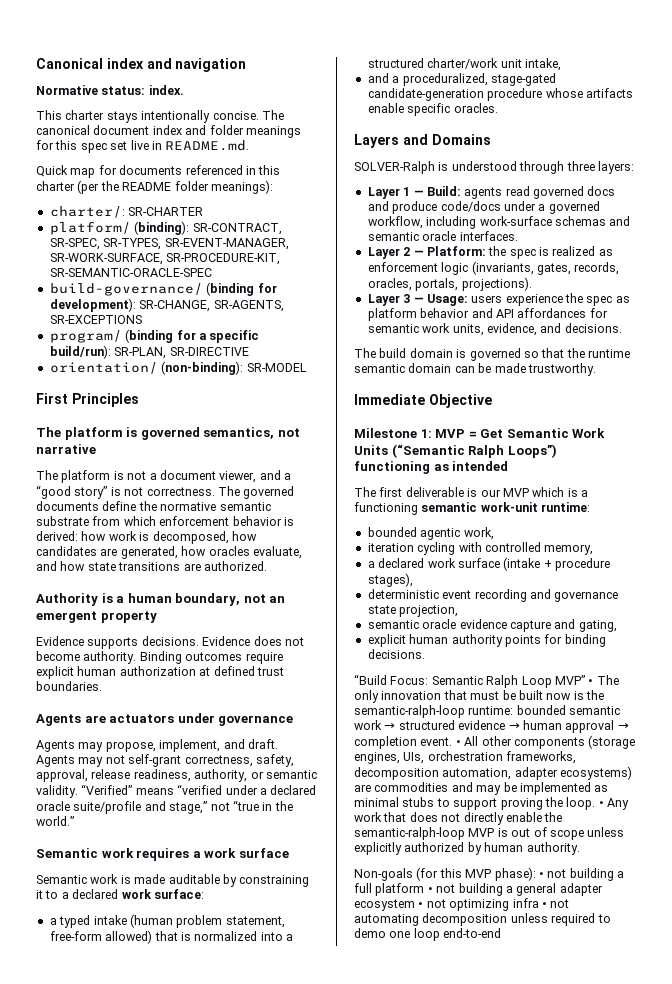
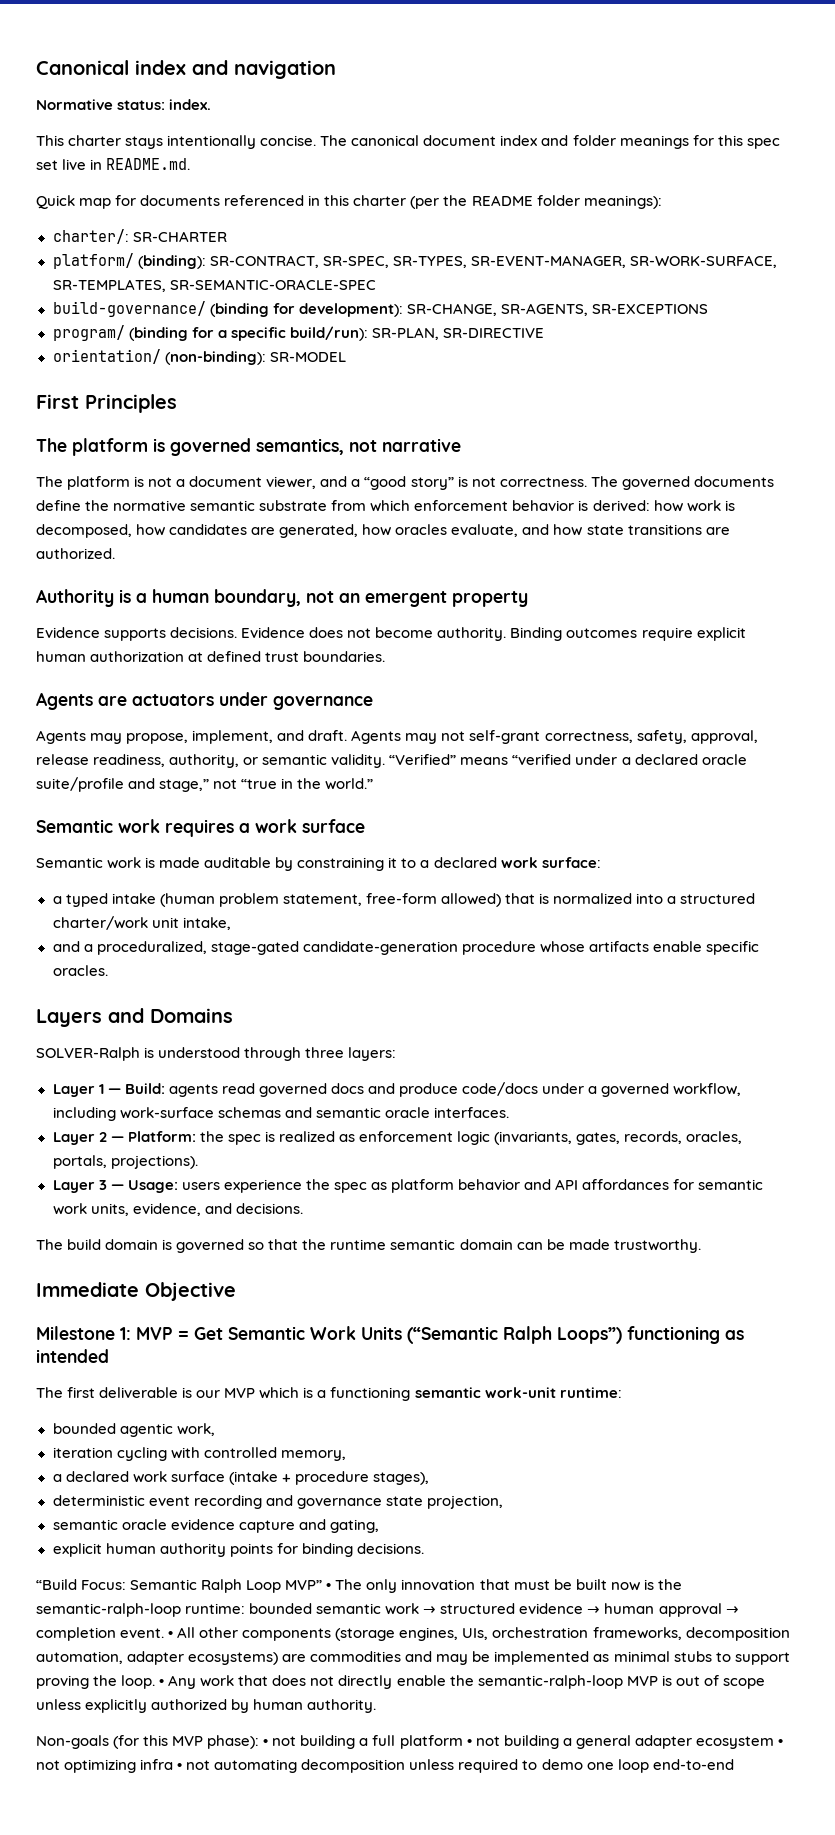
- platform/ (binding): SR-CONTRACT, SR-SPEC, SR-TYPES, SR-EVENT-MANAGER, SR-WORK-SURFACE, SR-PROCEDURE-KIT, SR-SEMANTIC-ORACLE-SPEC
+ platform/ (binding): SR-CONTRACT, SR-SPEC, SR-TYPES, SR-EVENT-MANAGER, SR-WORK-SURFACE, SR-TEMPLATES, SR-SEMANTIC-ORACLE-SPEC

